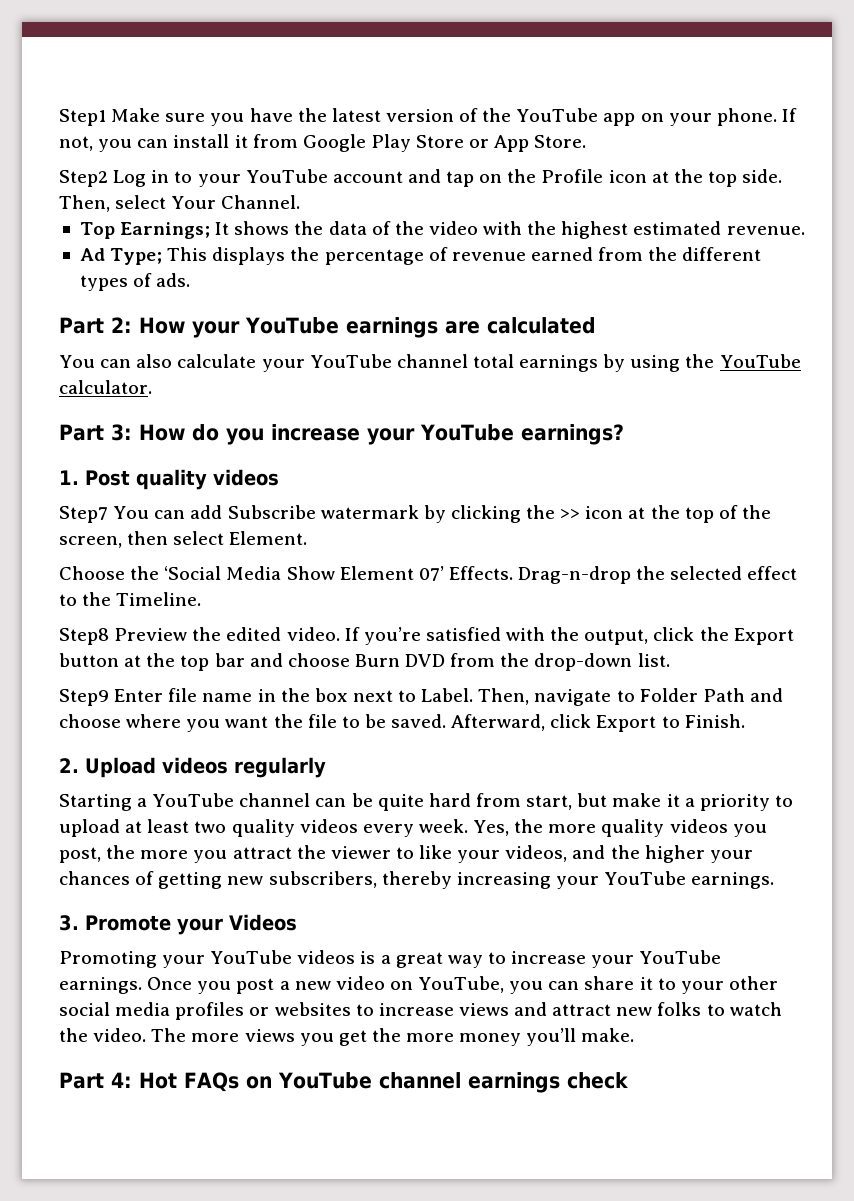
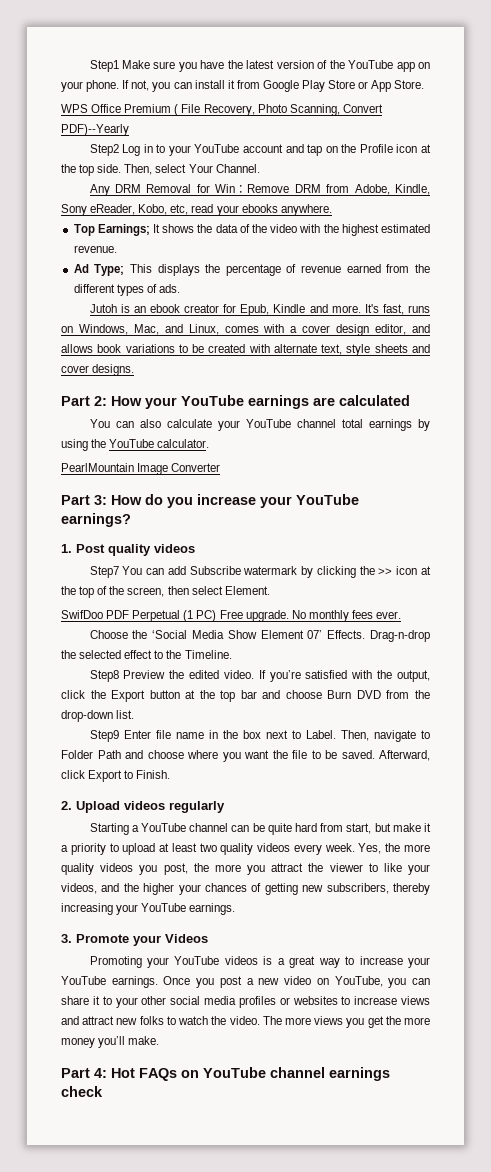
+ WPS Office Premium ( File Recovery, Photo Scanning, Convert PDF)--Yearly
+ Any DRM Removal for Win：Remove DRM from Adobe, Kindle, Sony eReader, Kobo, etc, read your ebooks anywhere.
+ Jutoh is an ebook creator for Epub, Kindle and more. It's fast, runs on Windows, Mac, and Linux, comes with a cover design editor, and allows book variations to be created with alternate text, style sheets and cover designs.
+ PearlMountain Image Converter
+ SwifDoo PDF Perpetual (1 PC) Free upgrade. No monthly fees ever.

